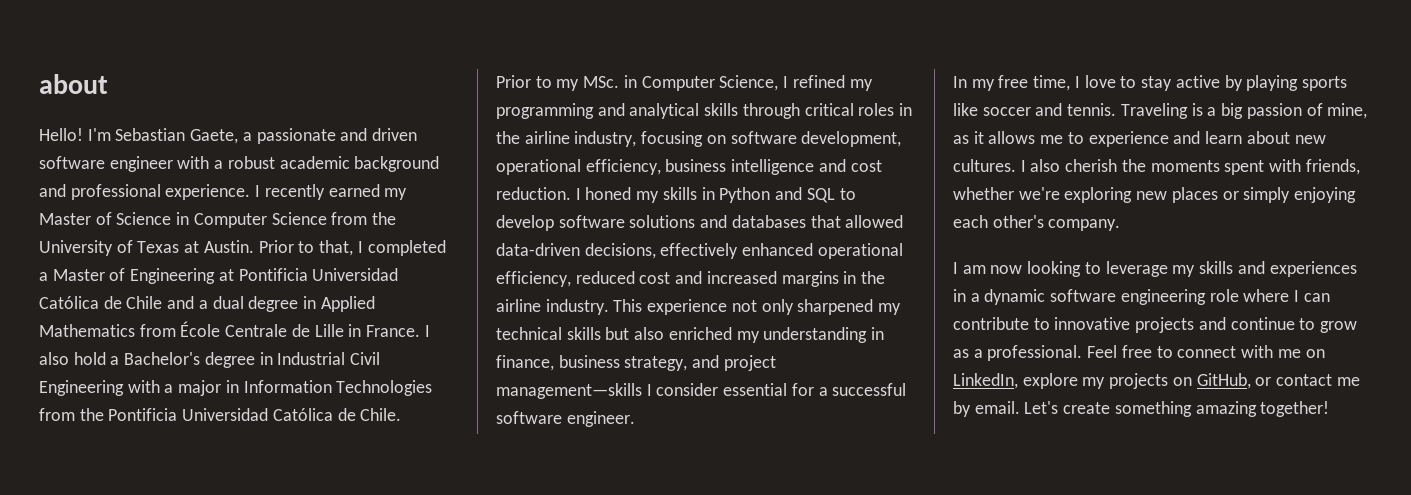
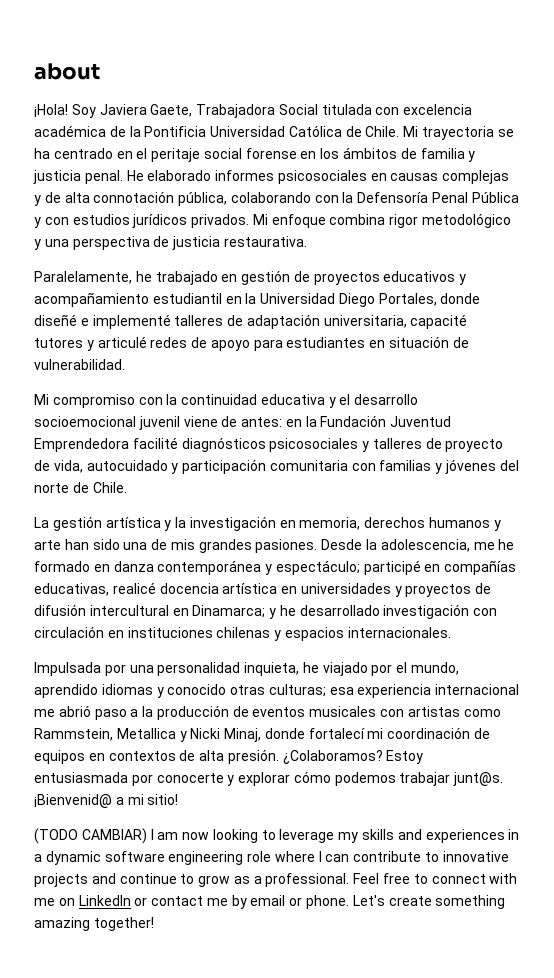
- Hello! I'm Sebastian Gaete, a passionate and driven software engineer with a robust academic background and professional experience. I recently earned my Master of Science in Computer Science from the University of Texas at Austin. Prior to that, I completed a Master of Engineering at Pontificia Universidad Católica de Chile and a dual degree in Applied Mathematics from École Centrale de Lille in France. I also hold a Bachelor's degree in Industrial Civil Engineering with a major in Information Technologies from the Pontificia Universidad Católica de Chile.
- Prior to my MSc. in Computer Science, I refined my programming and analytical skills through critical roles in the airline industry, focusing on software development, operational efficiency, business intelligence and cost reduction. I honed my skills in Python and SQL to develop software solutions and databases that allowed data-driven decisions, effectively enhanced operational efficiency, reduced cost and increased margins in the airline industry. This experience not only sharpened my technical skills but also enriched my understanding in finance, business strategy, and project management—skills I consider essential for a successful software engineer.
- In my free time, I love to stay active by playing sports like soccer and tennis. Traveling is a big passion of mine, as it allows me to experience and learn about new cultures. I also cherish the moments spent with friends, whether we're exploring new places or simply enjoying each other's company.
- I am now looking to leverage my skills and experiences in a dynamic software engineering role where I can contribute to innovative projects and continue to grow as a professional.
+ ¡Hola! Soy Javiera Gaete, Trabajadora Social titulada con excelencia académica de la Pontificia Universidad Católica de Chile. Mi trayectoria se ha centrado en el peritaje social forense en los ámbitos de familia y justicia penal. He elaborado informes psicosociales en causas complejas y de alta connotación pública, colaborando con la Defensoría Penal Pública y con estudios jurídicos privados. Mi enfoque combina rigor metodológico y una perspectiva de justicia restaurativa.
+ Paralelamente, he trabajado en gestión de proyectos educativos y acompañamiento estudiantil en la Universidad Diego Portales, donde diseñé e implementé talleres de adaptación universitaria, capacité tutores y articulé redes de apoyo para estudiantes en situación de vulnerabilidad.
+ Mi compromiso con la continuidad educativa y el desarrollo socioemocional juvenil viene de antes: en la Fundación Juventud Emprendedora facilité diagnósticos psicosociales y talleres de proyecto de vida, autocuidado y participación comunitaria con familias y jóvenes del norte de Chile.
+ La gestión artística y la investigación en memoria, derechos humanos y arte han sido una de mis grandes pasiones. Desde la adolescencia, me he formado en danza contemporánea y espectáculo; participé en compañías educativas, realicé docencia artística en universidades y proyectos de difusión intercultural en Dinamarca; y he desarrollado investigación con circulación en instituciones chilenas y espacios internacionales.
+ Impulsada por una personalidad inquieta, he viajado por el mundo, aprendido idiomas y conocido otras culturas; esa experiencia internacional me abrió paso a la producción de eventos musicales con artistas como Rammstein, Metallica y Nicki Minaj, donde fortalecí mi coordinación de equipos en contextos de alta presión. ¿Colaboramos? Estoy entusiasmada por conocerte y explorar cómo podemos trabajar junt@s. ¡Bienvenid@ a mi sitio!
+ (TODO CAMBIAR) I am now looking to leverage my skills and experiences in a dynamic software engineering role where I can contribute to innovative projects and continue to grow as a professional.
- Feel free to connect with me on LinkedIn, explore my projects on GitHub, or contact me by email.
+ Feel free to connect with me on LinkedIn or contact me by email or phone.

